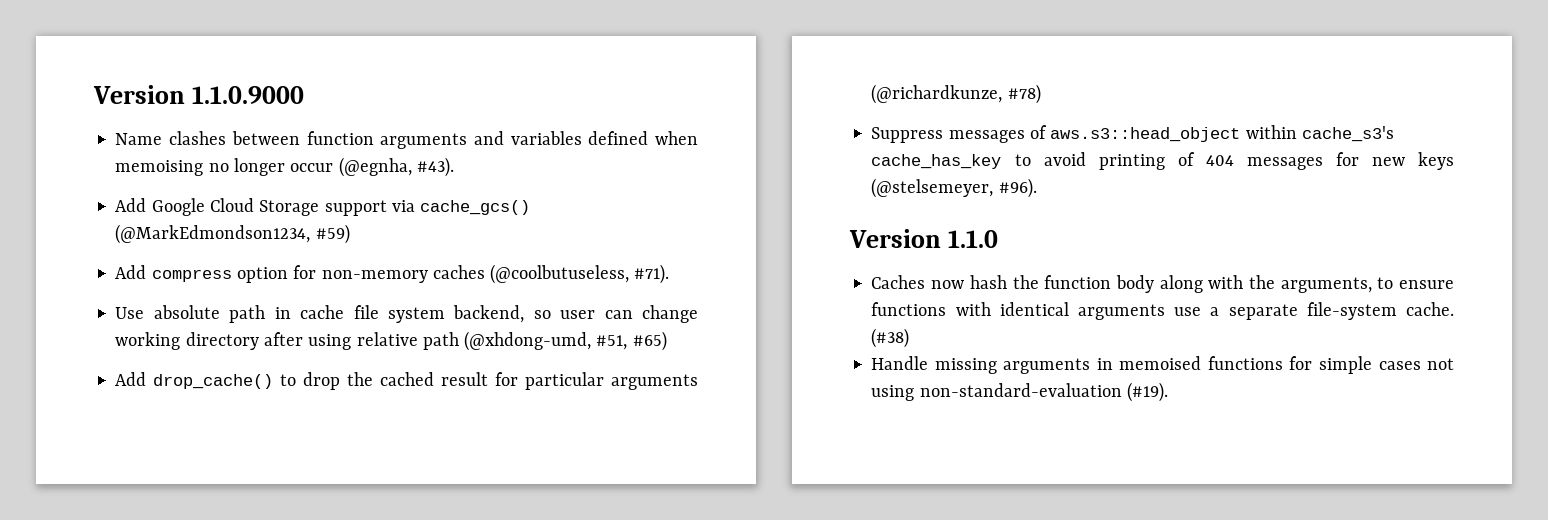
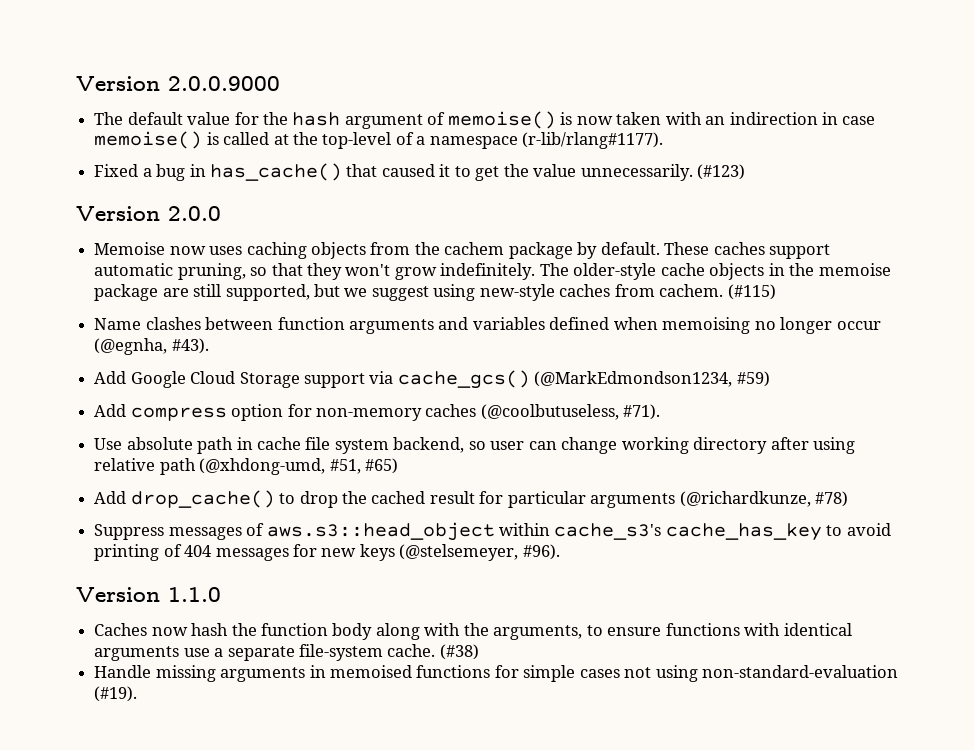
- Version 1.1.0.9000
+ Version 2.0.0.9000
+ The default value for the hash argument of memoise() is now taken with an indirection in case memoise() is called at the top-level of a namespace (r-lib/rlang#1177).
+ Fixed a bug in has_cache() that caused it to get the value unnecessarily. (#123)
+ Version 2.0.0
+ Memoise now uses caching objects from the cachem package by default. These caches support automatic pruning, so that they won't grow indefinitely. The older-style cache objects in the memoise package are still supported, but we suggest using new-style caches from cachem. (#115)

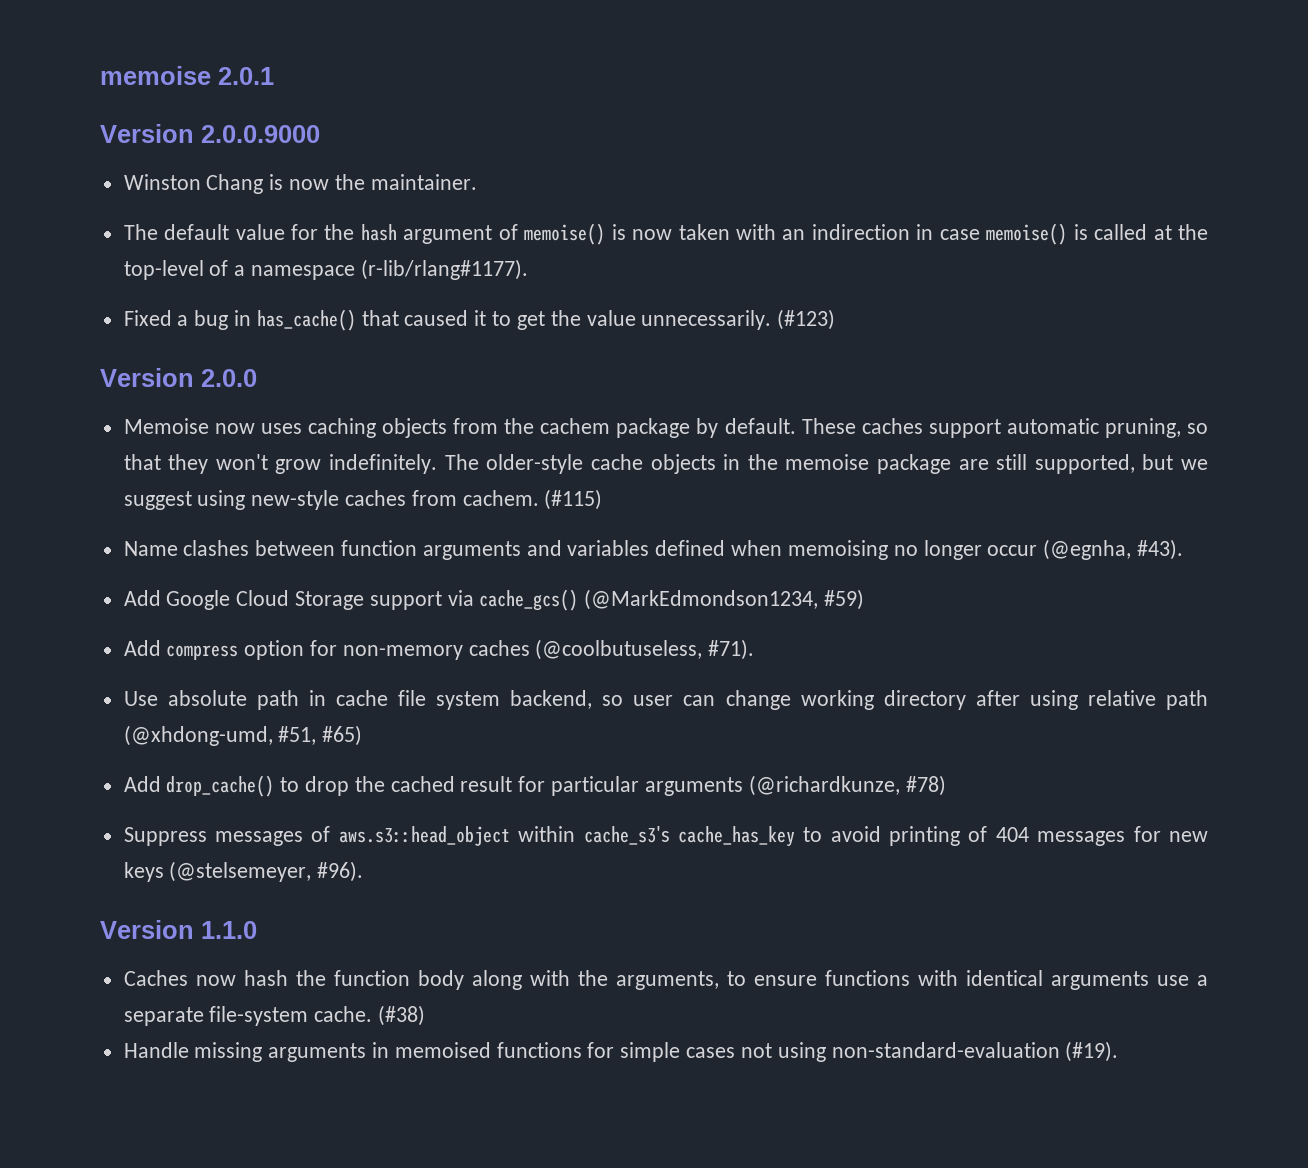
+ memoise 2.0.1
+ Winston Chang is now the maintainer.

